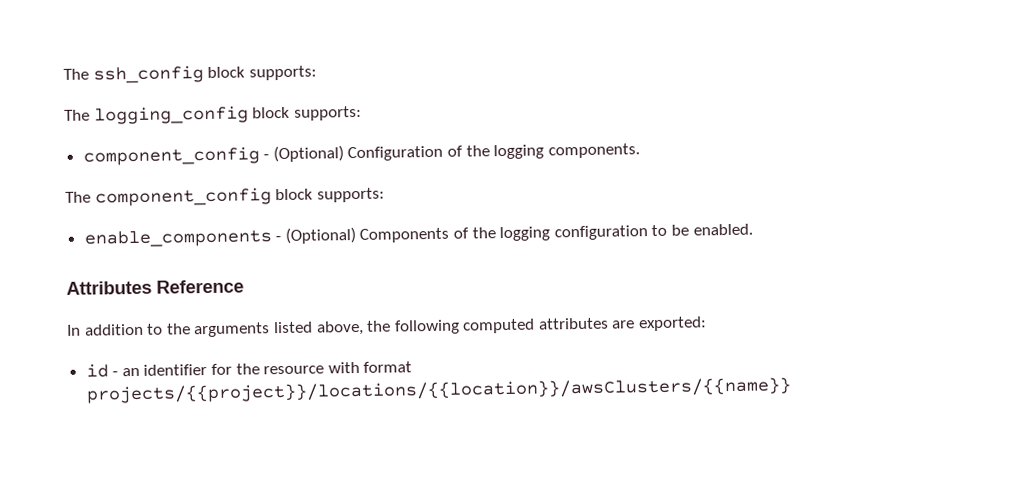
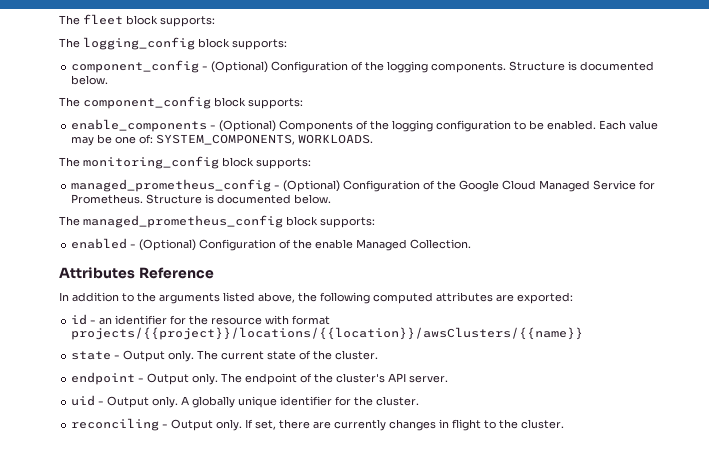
- The ssh_config block supports:
+ The fleet block supports:
- component_config - (Optional) Configuration of the logging components.
+ component_config - (Optional) Configuration of the logging components. Structure is documented below.
+ Each value may be one of: SYSTEM_COMPONENTS, WORKLOADS.
+ The monitoring_config block supports:
+ managed_prometheus_config - (Optional) Configuration of the Google Cloud Managed Service for Prometheus. Structure is documented below.
+ The managed_prometheus_config block supports:
+ enabled - (Optional) Configuration of the enable Managed Collection.
+ state - Output only. The current state of the cluster.
+ endpoint - Output only. The endpoint of the cluster's API server.
+ uid - Output only. A globally unique identifier for the cluster.
+ reconciling - Output only. If set, there are currently changes in flight to the cluster.

